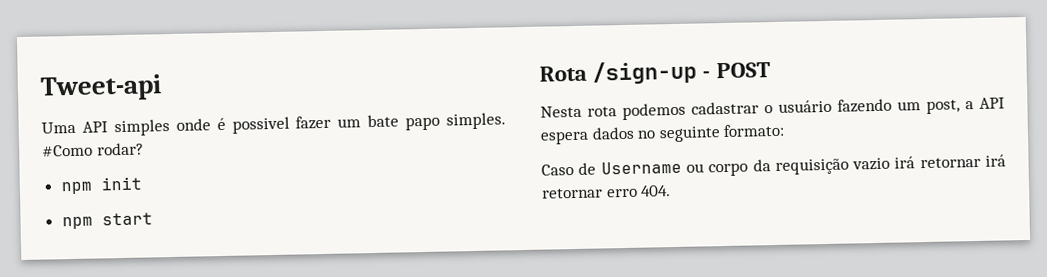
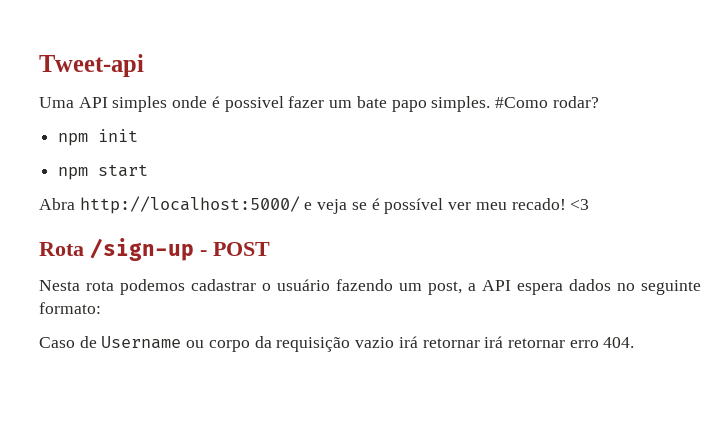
+ Abra http://localhost:5000/ e veja se é possível ver meu recado! <3

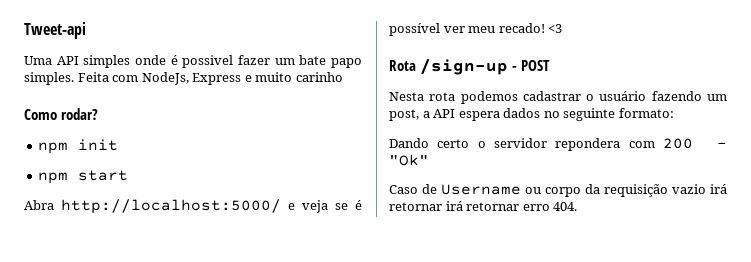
- #Como rodar?
+ Feita com NodeJs, Express e muito carinho
+ Como rodar?
+ Dando certo o servidor repondera com 200 - "Ok"

